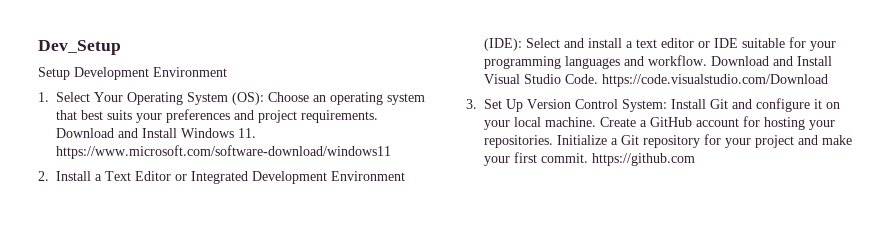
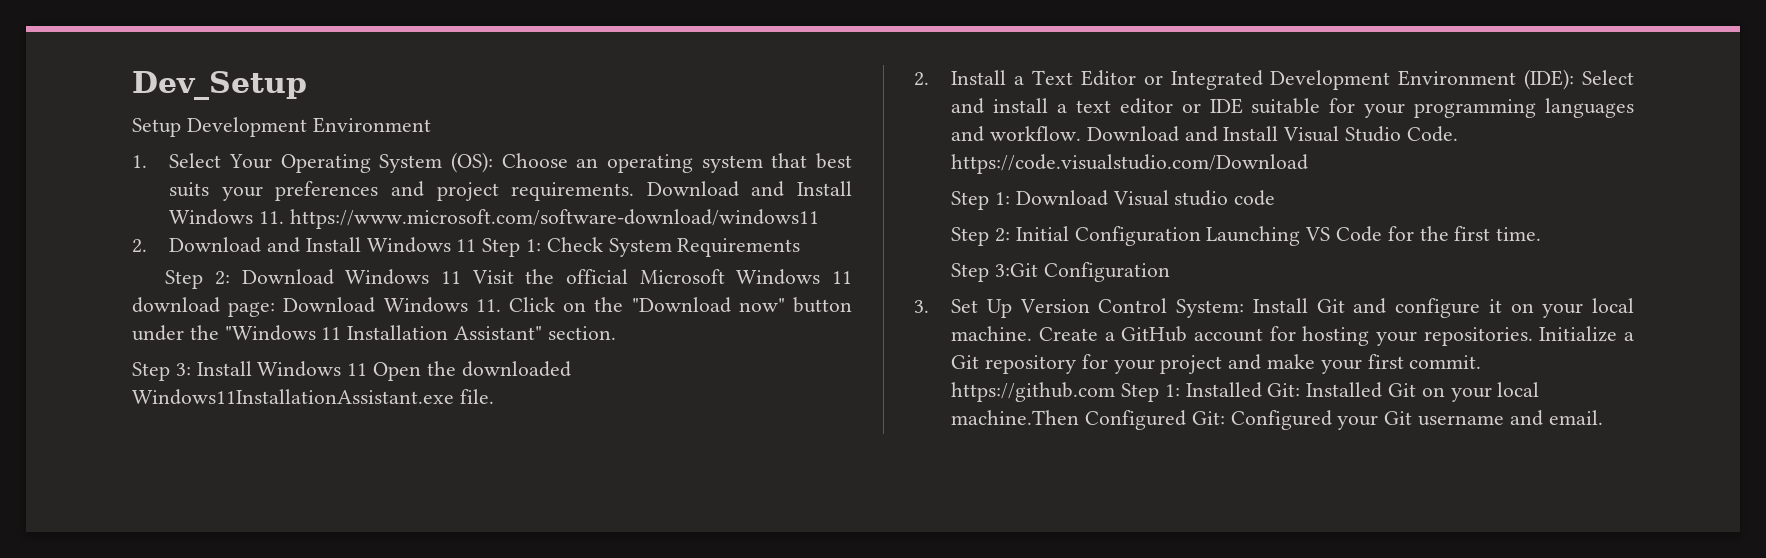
+ 2. Download and Install Windows 11 Step 1: Check System Requirements
+ Step 2: Download Windows 11 Visit the official Microsoft Windows 11 download page: Download Windows 11. Click on the "Download now" button under the "Windows 11 Installation Assistant" section.
+ Step 3: Install Windows 11 Open the downloaded Windows11InstallationAssistant.exe file.
+ Step 1: Download Visual studio code
+ Step 2: Initial Configuration Launching VS Code for the first time.
+ Step 3:Git Configuration
- Initialize a Git repository for your project and make your first commit. https://github.com
+ Initialize a Git repository for your project and make your first commit. https://github.com Step 1: Installed Git: Installed Git on your local machine.Then Configured Git: Configured your Git username and email.

